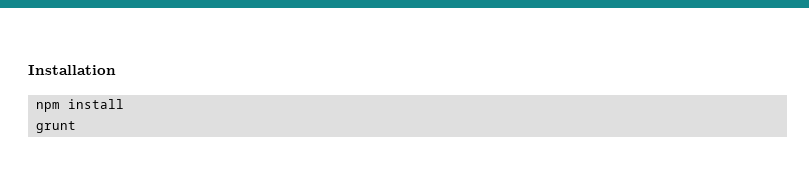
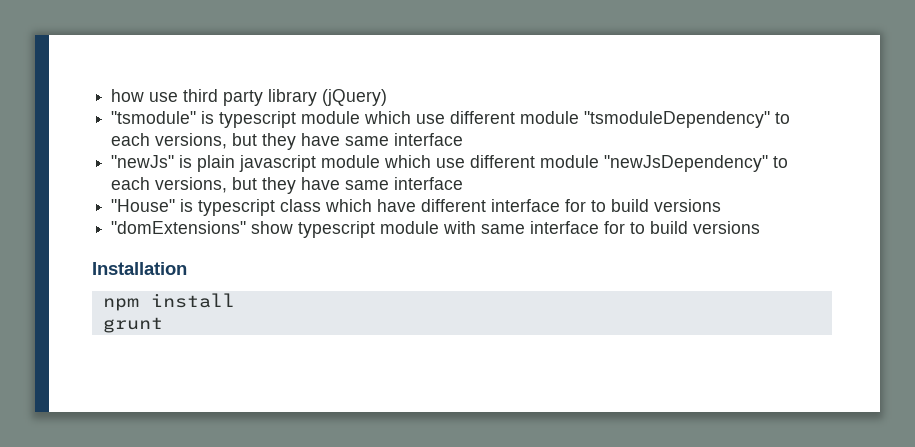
+ how use third party library (jQuery)
+ "tsmodule" is typescript module which use different module "tsmoduleDependency" to each versions, but they have same interface
+ "newJs" is plain javascript module which use different module "newJsDependency" to each versions, but they have same interface
+ "House" is typescript class which have different interface for to build versions
+ "domExtensions" show typescript module with same interface for to build versions

